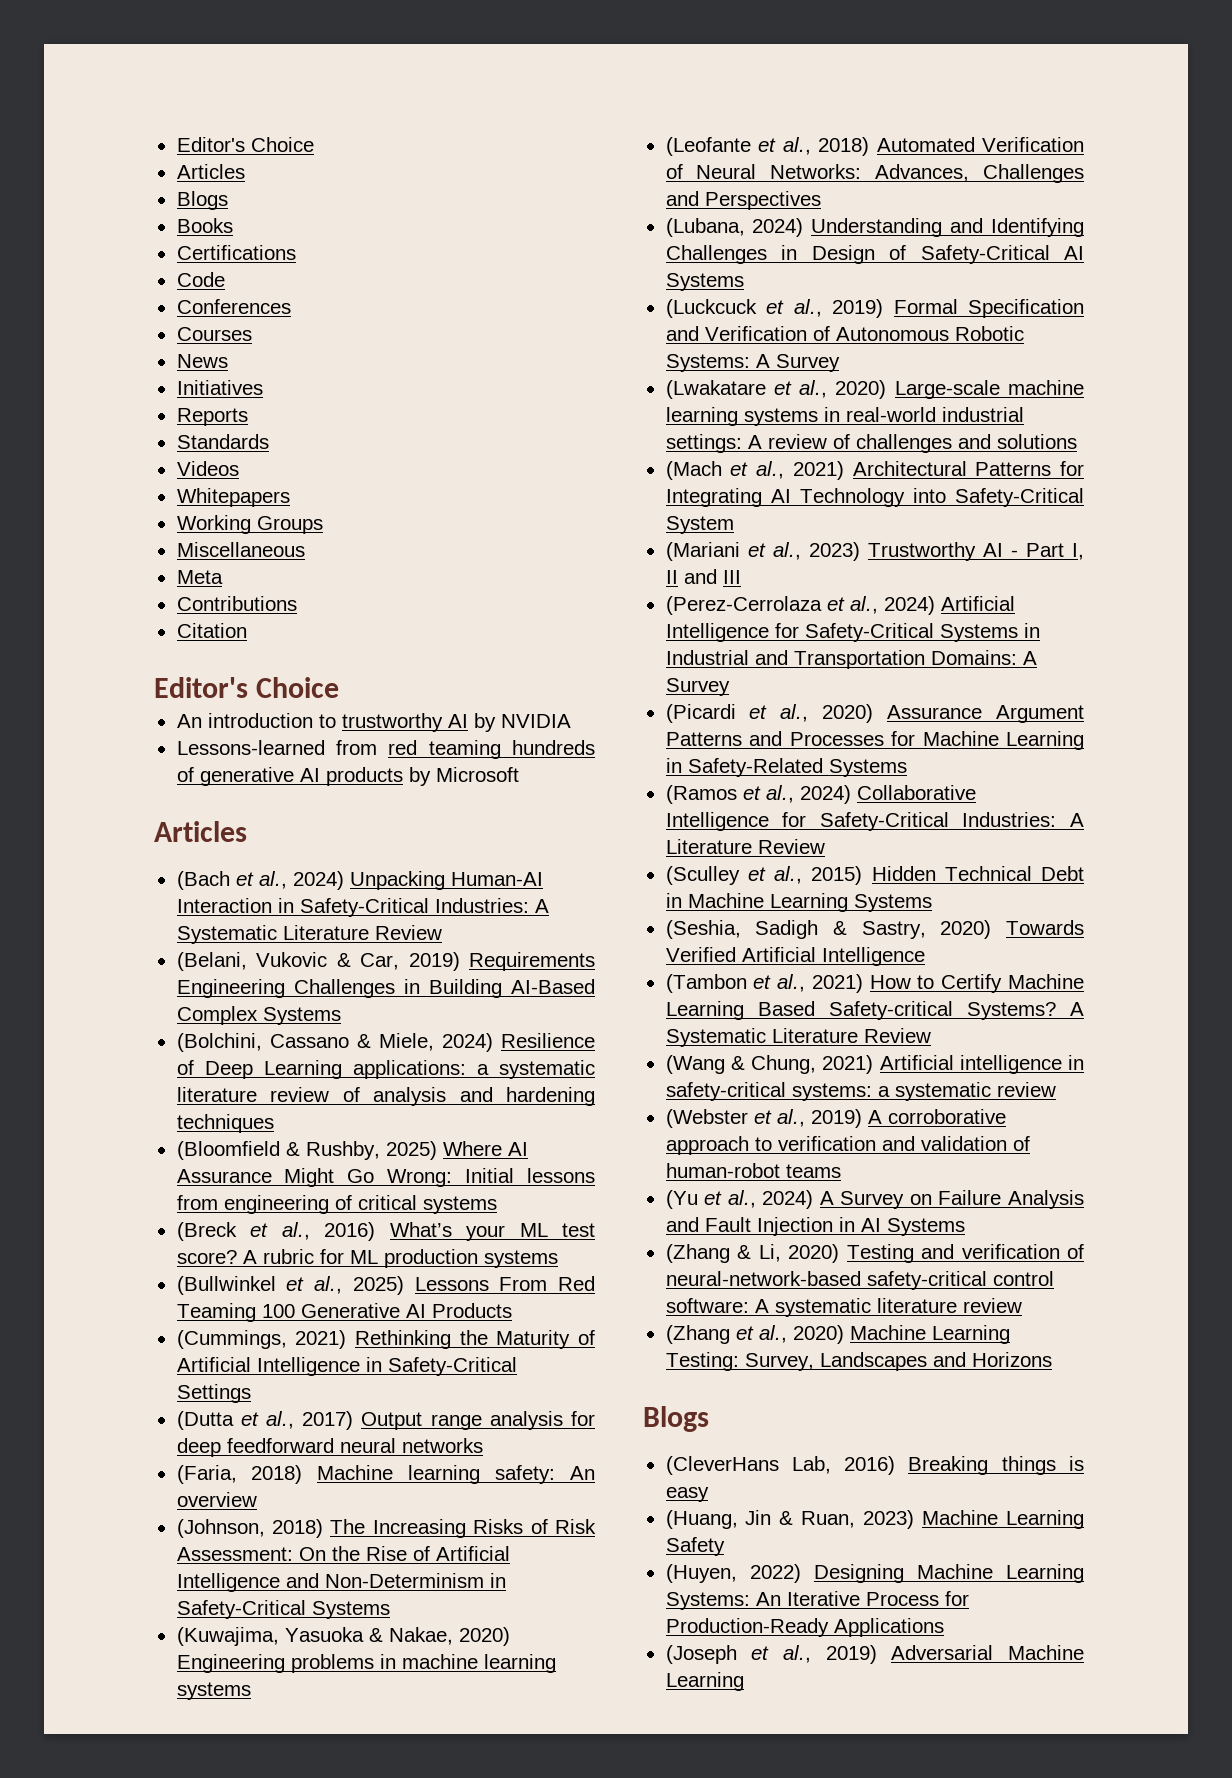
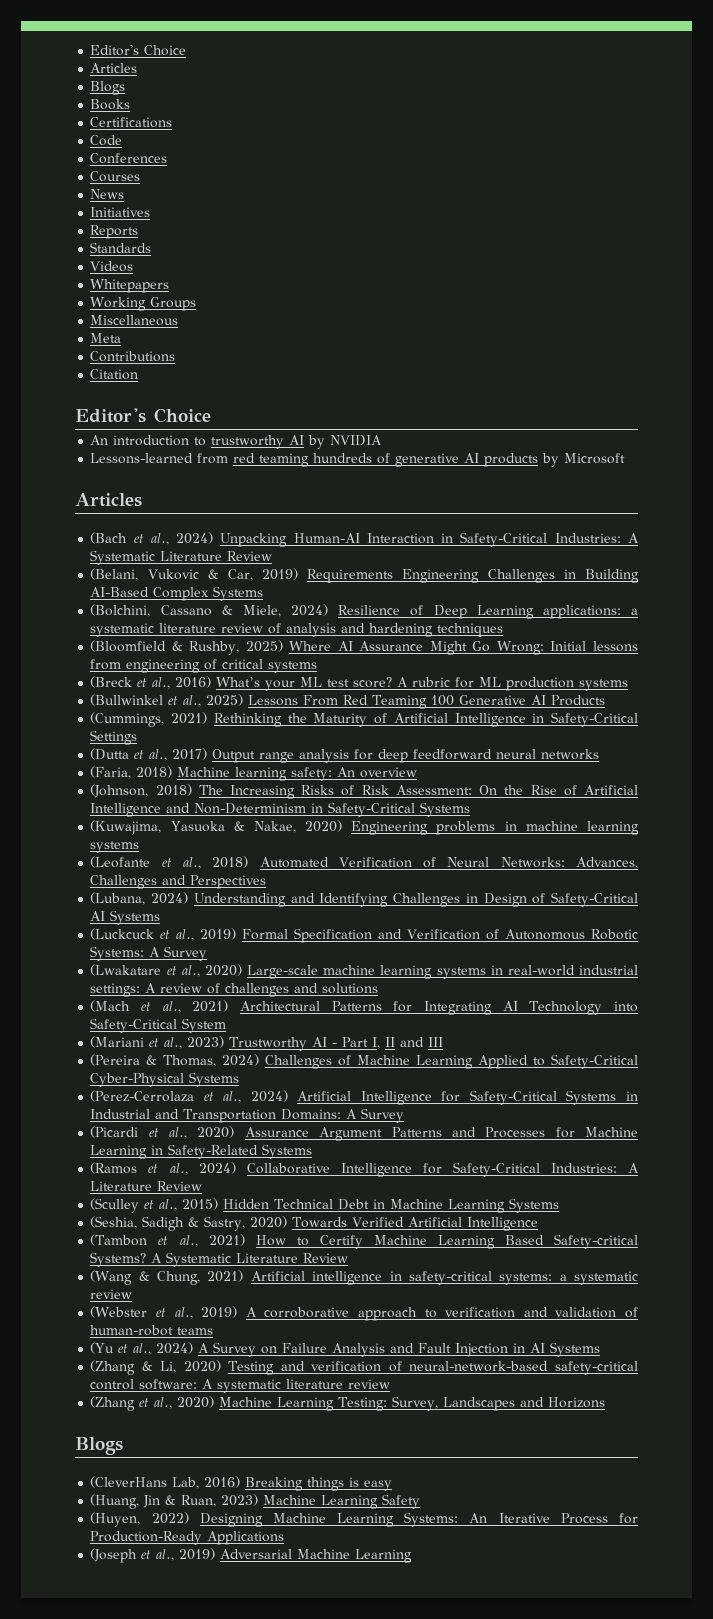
+ (Pereira & Thomas, 2024) Challenges of Machine Learning Applied to Safety-Critical Cyber-Physical Systems

